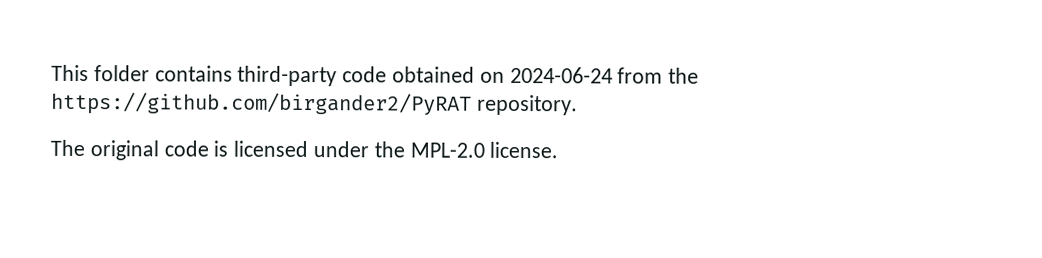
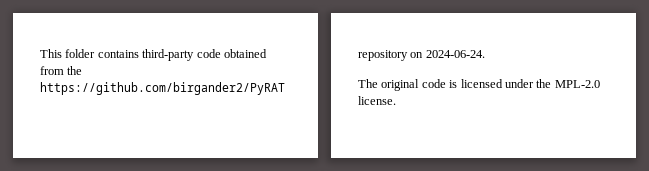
- This folder contains third-party code obtained on 2024-06-24 from the https://github.com/birgander2/PyRAT repository.
+ This folder contains third-party code obtained from the https://github.com/birgander2/PyRAT repository on 2024-06-24.

